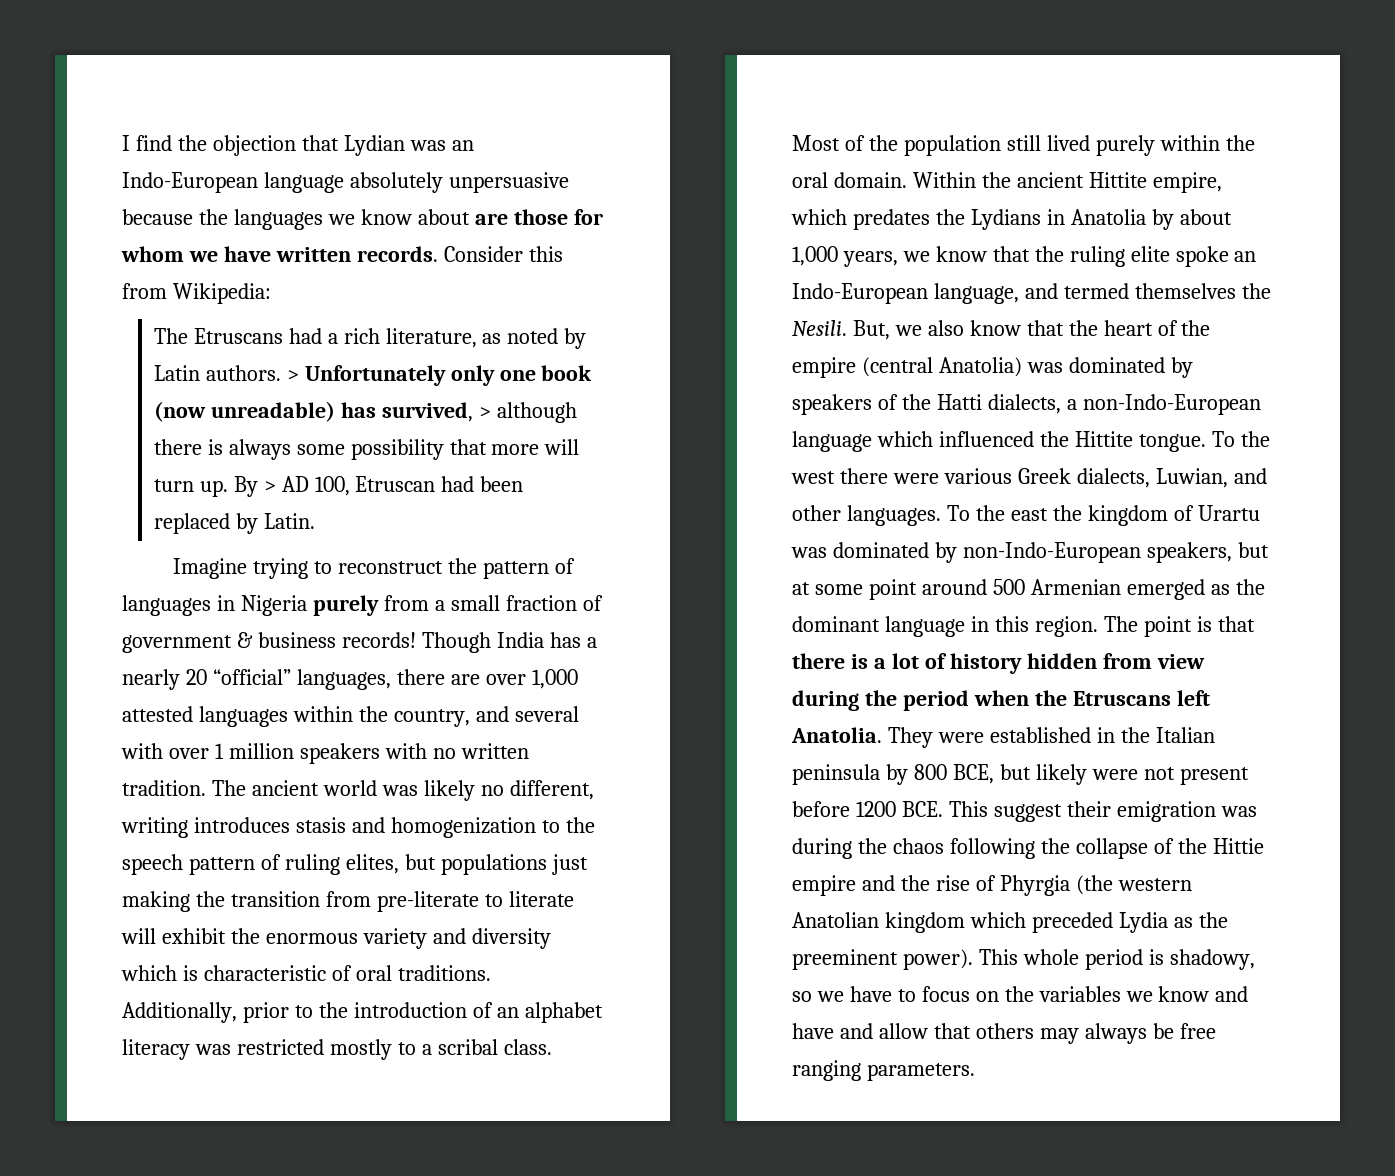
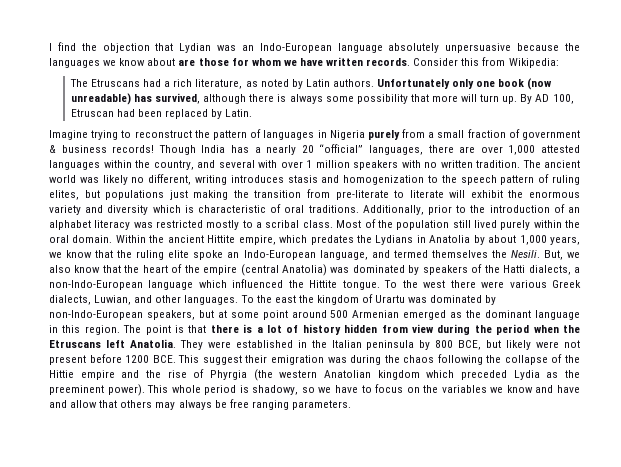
- > Unfortunately only one book (now unreadable) has survived, > although there is always some possibility that more will turn up.
+ Unfortunately only one book (now unreadable) has survived, although there is always some possibility that more will turn up.
- By > AD 100, Etruscan had been replaced by Latin.
+ By AD 100, Etruscan had been replaced by Latin.

